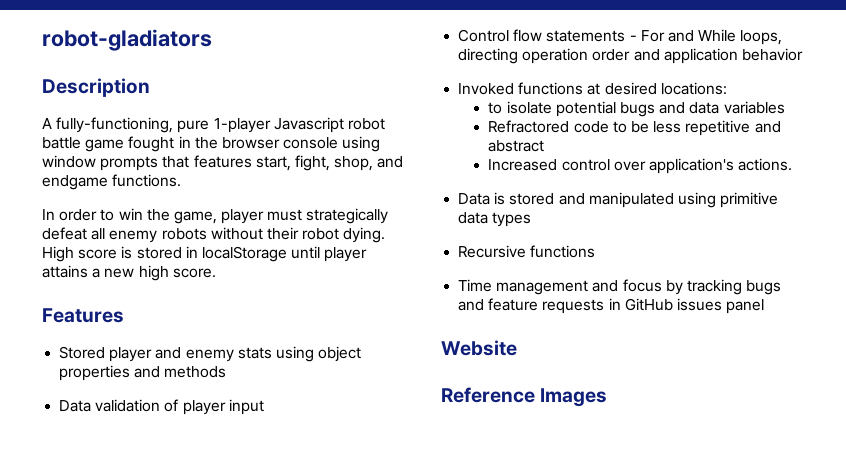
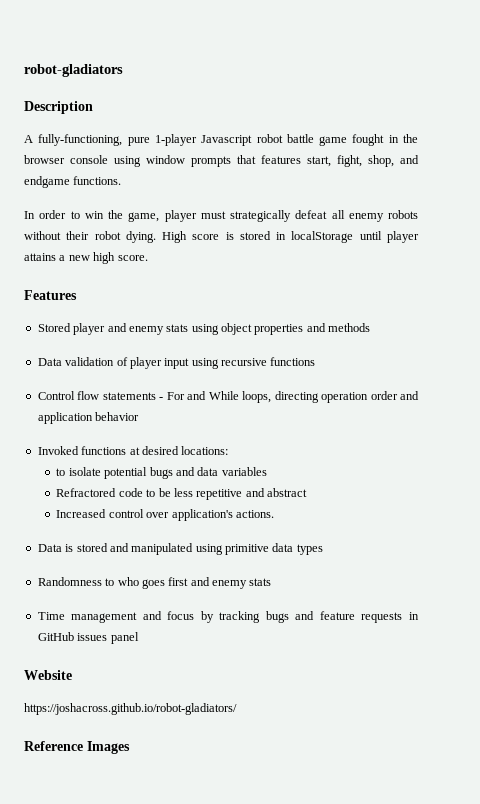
- Data validation of player input
+ Data validation of player input using recursive functions
- Recursive functions
+ Randomness to who goes first and enemy stats
+ https://joshacross.github.io/robot-gladiators/

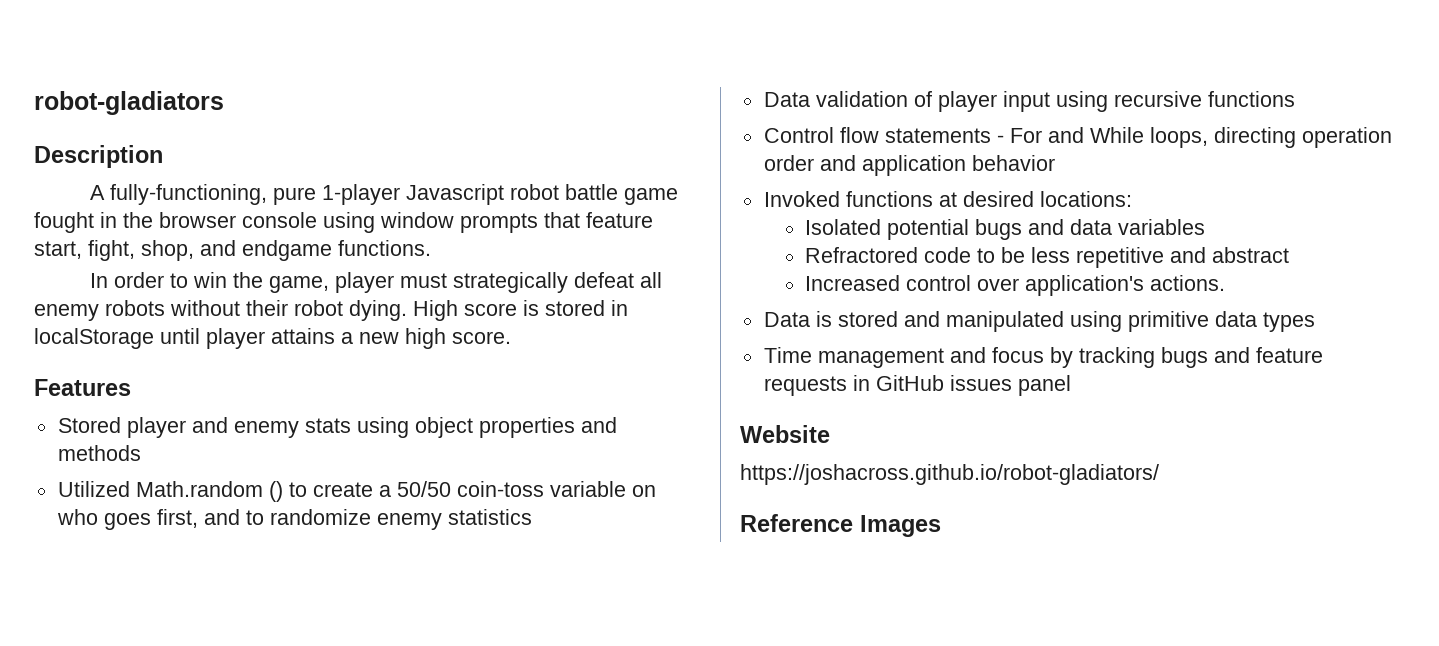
- A fully-functioning, pure 1-player Javascript robot battle game fought in the browser console using window prompts that features start, fight, shop, and endgame functions.
+ A fully-functioning, pure 1-player Javascript robot battle game fought in the browser console using window prompts that feature start, fight, shop, and endgame functions.
+ Utilized Math.random () to create a 50/50 coin-toss variable on who goes first, and to randomize enemy statistics
- to isolate potential bugs and data variables
+ Isolated potential bugs and data variables
- Randomness to who goes first and enemy stats

